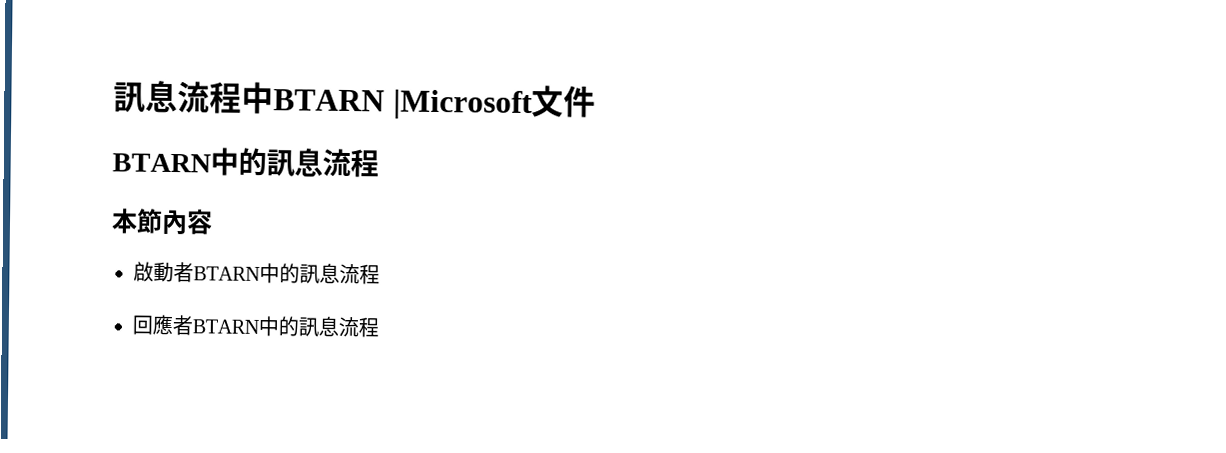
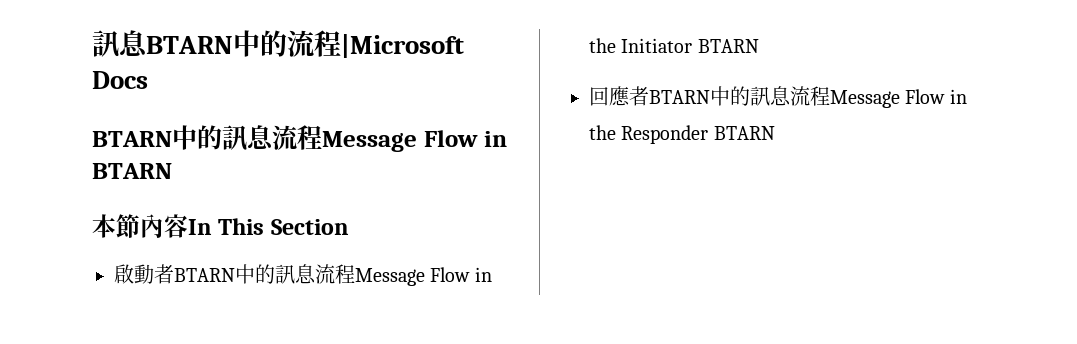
- 訊息流程中BTARN |Microsoft文件
- BTARN中的訊息流程
+ 訊息BTARN中的流程|Microsoft Docs
+ BTARN中的訊息流程Message Flow in BTARN
- 本節內容
+ 本節內容In This Section
- 啟動者BTARN中的訊息流程
+ 啟動者BTARN中的訊息流程Message Flow in the Initiator BTARN
- 回應者BTARN中的訊息流程
+ 回應者BTARN中的訊息流程Message Flow in the Responder BTARN

